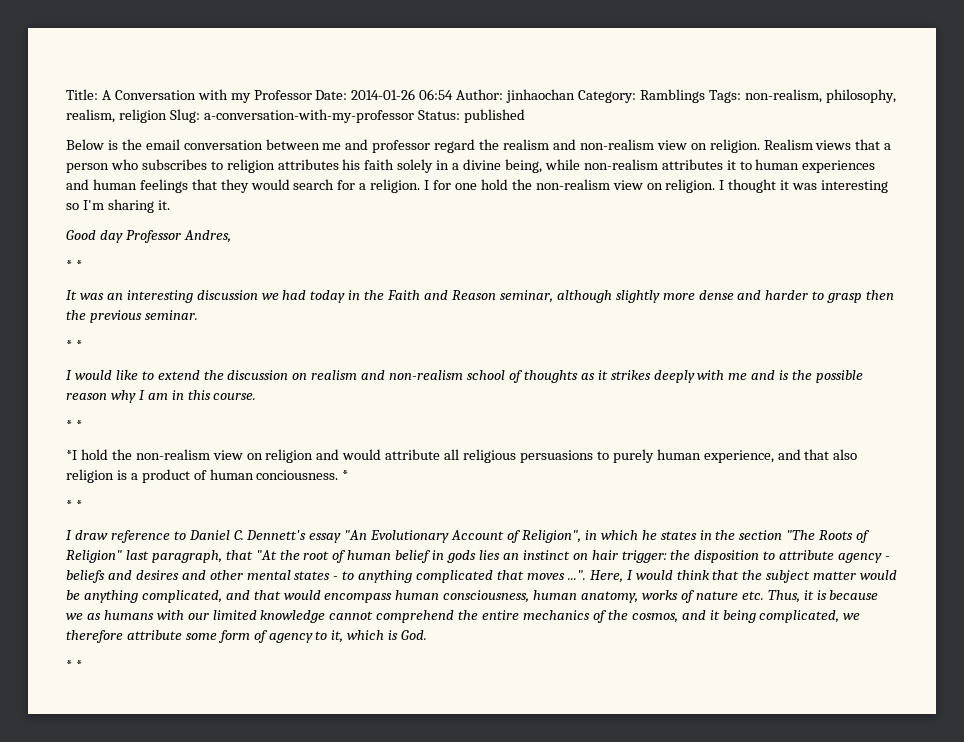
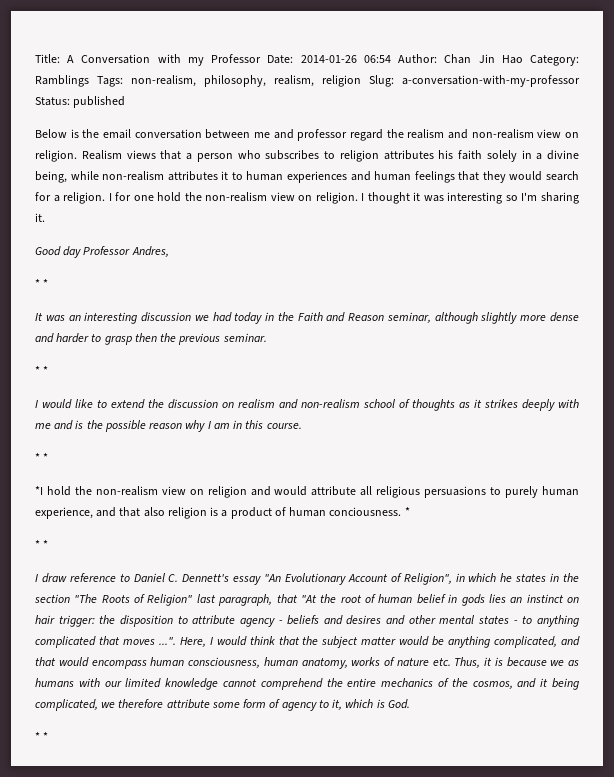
- Title: A Conversation with my Professor Date: 2014-01-26 06:54 Author: jinhaochan Category: Ramblings Tags: non-realism, philosophy, realism, religion Slug: a-conversation-with-my-professor Status: published
+ Title: A Conversation with my Professor Date: 2014-01-26 06:54 Author: Chan Jin Hao Category: Ramblings Tags: non-realism, philosophy, realism, religion Slug: a-conversation-with-my-professor Status: published

